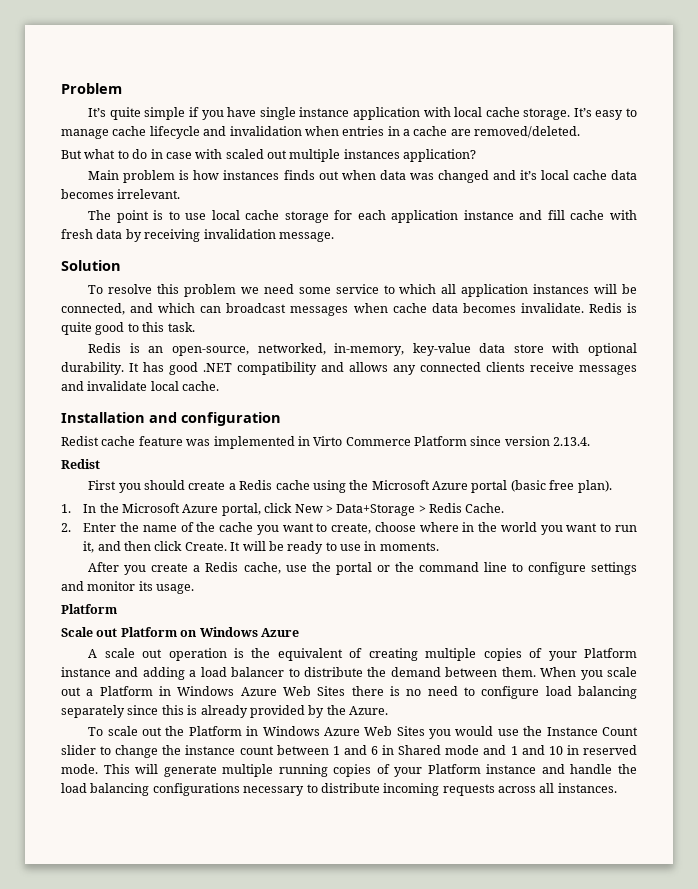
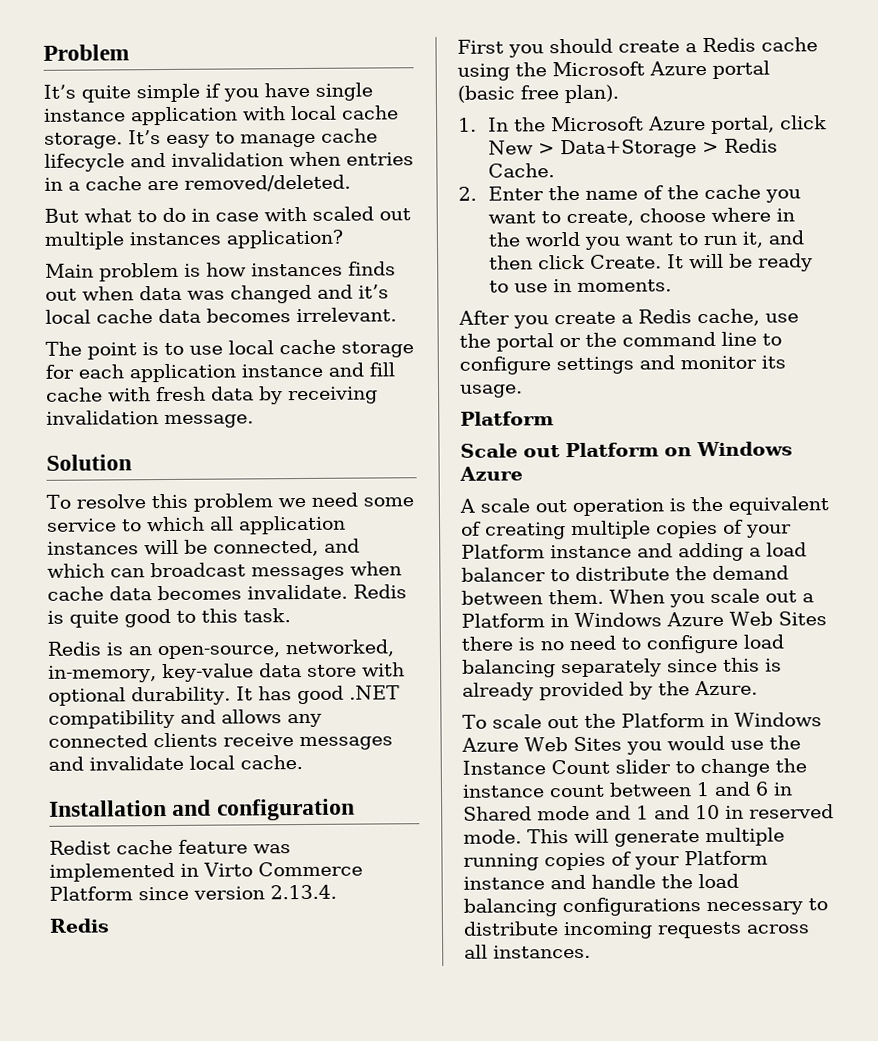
  Redist cache feature was implemented in Virto Commerce Platform since version 2.13.4.
- Redist
+ Redis

